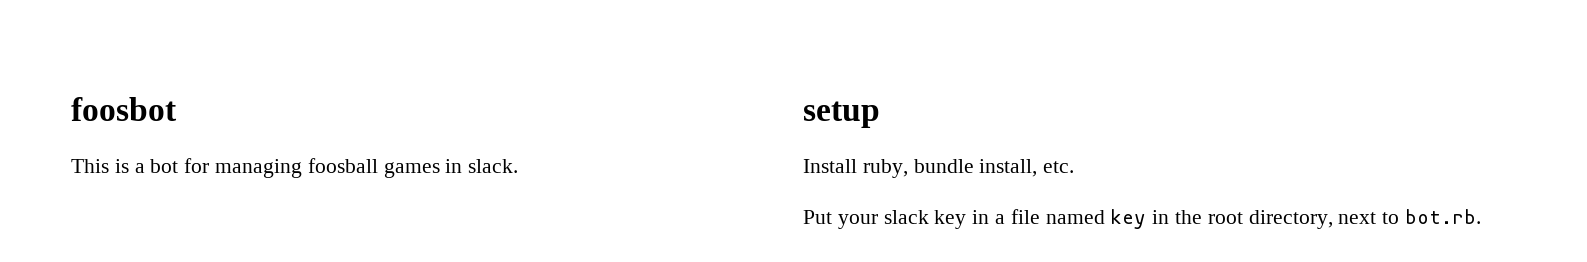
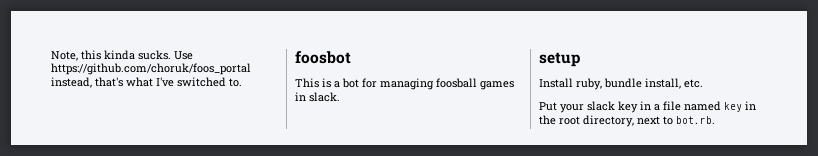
+ Note, this kinda sucks. Use https://github.com/choruk/foos_portal instead, that's what I've switched to.

